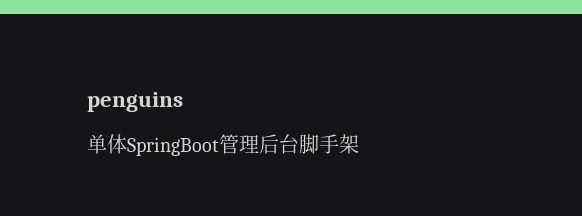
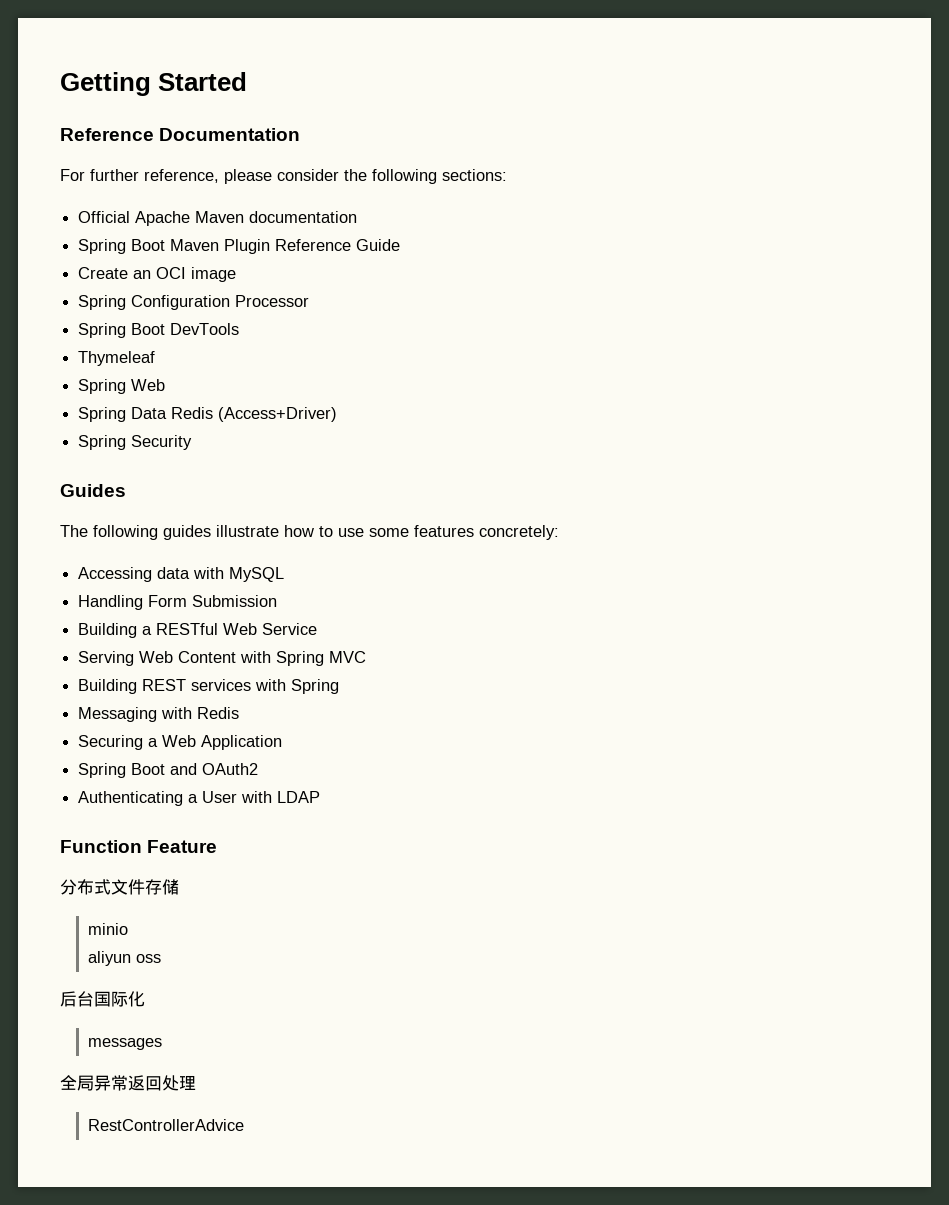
- penguins
- 单体SpringBoot管理后台脚手架
+ Getting Started
+ Reference Documentation
+ For further reference, please consider the following sections:
+ Official Apache Maven documentation
+ Spring Boot Maven Plugin Reference Guide
+ Create an OCI image
+ Spring Configuration Processor
+ Spring Boot DevTools
+ Thymeleaf
+ Spring Web
+ Spring Data Redis (Access+Driver)
+ Spring Security
+ Guides
+ The following guides illustrate how to use some features concretely:
+ Accessing data with MySQL
+ Handling Form Submission
+ Building a RESTful Web Service
+ Serving Web Content with Spring MVC
+ Building REST services with Spring
+ Messaging with Redis
+ Securing a Web Application
+ Spring Boot and OAuth2
+ Authenticating a User with LDAP
+ Function Feature
+ 分布式文件存储
+ minio
+ aliyun oss
+ 后台国际化
+ messages
+ 全局异常返回处理
+ RestControllerAdvice

